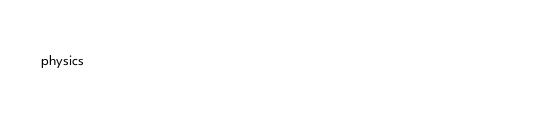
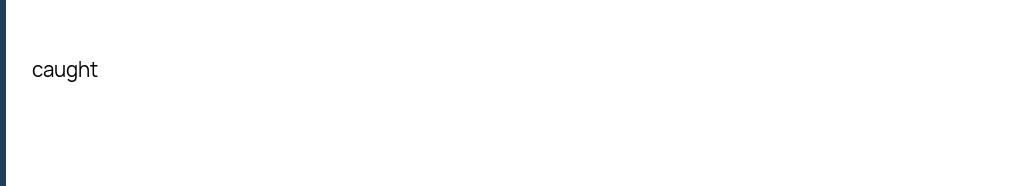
- physics
+ caught

